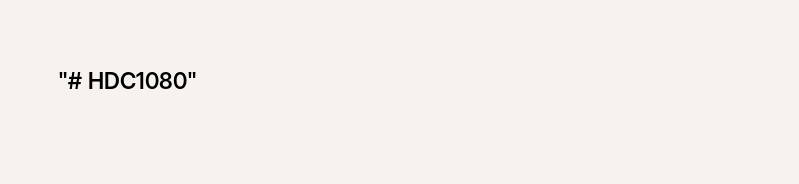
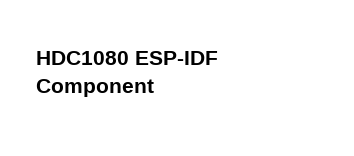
- "# HDC1080"
+ HDC1080 ESP-IDF Component

